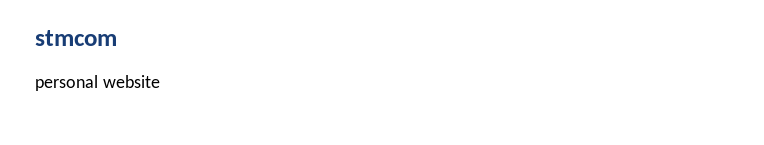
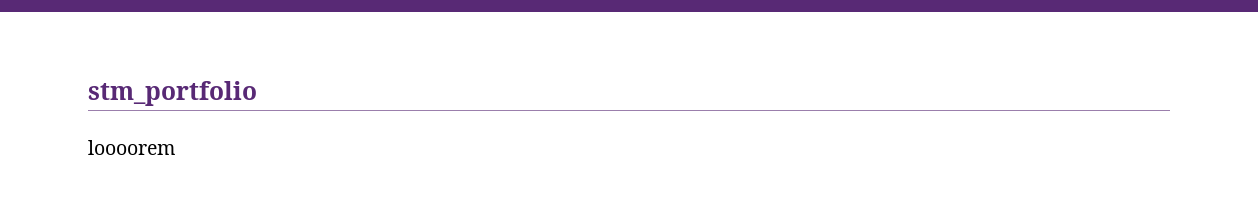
- stmcom
- personal website
+ stm_portfolio
+ loooorem

